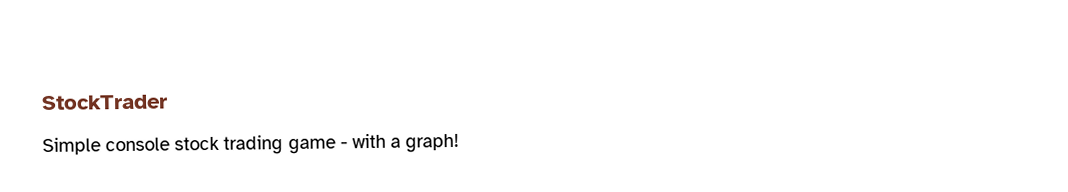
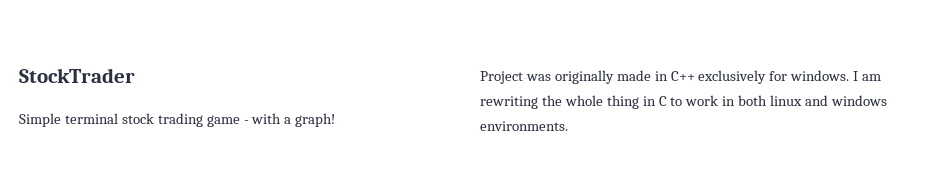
- Simple console stock trading game - with a graph!
+ Simple terminal stock trading game - with a graph!
+ Project was originally made in C++ exclusively for windows. I am rewriting the whole thing in C to work in both linux and windows environments.

